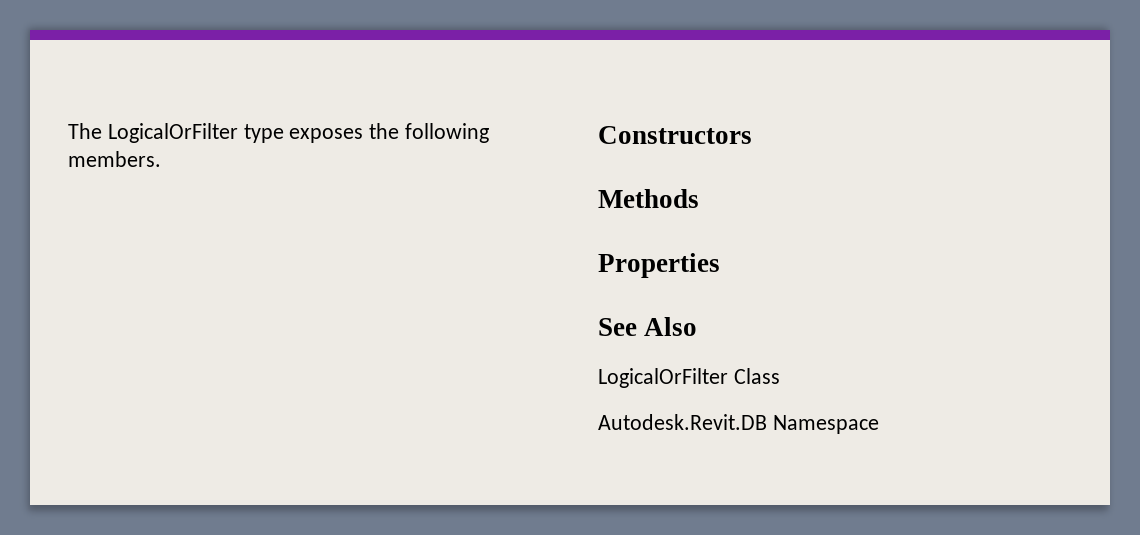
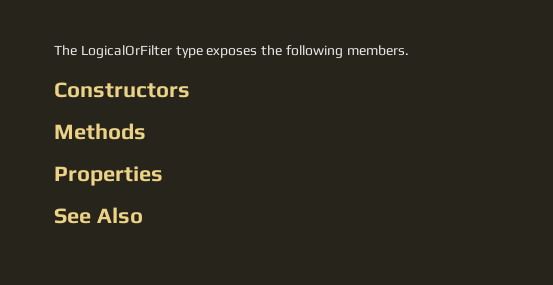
- LogicalOrFilter Class
- Autodesk.Revit.DB Namespace

